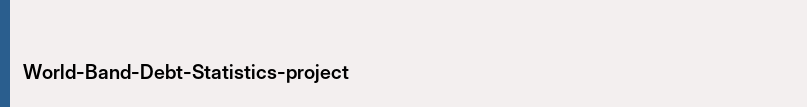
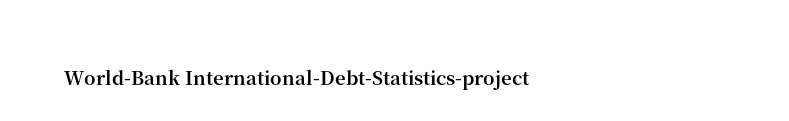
- World-Band-Debt-Statistics-project
+ World-Bank International-Debt-Statistics-project

